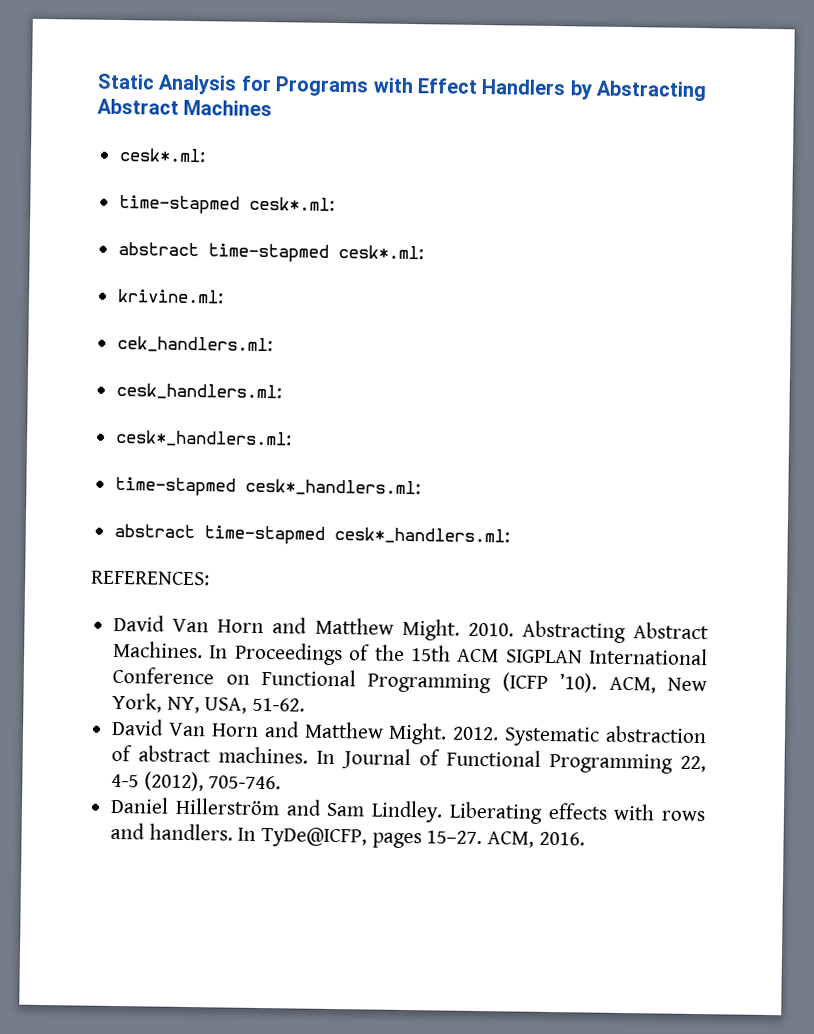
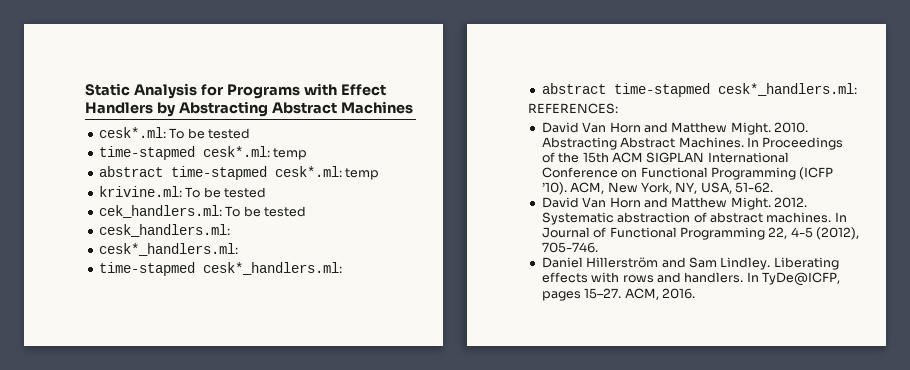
  Static Analysis for Programs with Effect Handlers by Abstracting Abstract Machines
- cesk*.ml:
- time-stapmed cesk*.ml:
+ cesk*.ml: To be tested
+ time-stapmed cesk*.ml: temp
- abstract time-stapmed cesk*.ml:
+ abstract time-stapmed cesk*.ml: temp
- krivine.ml:
- cek_handlers.ml:
+ krivine.ml: To be tested
+ cek_handlers.ml: To be tested

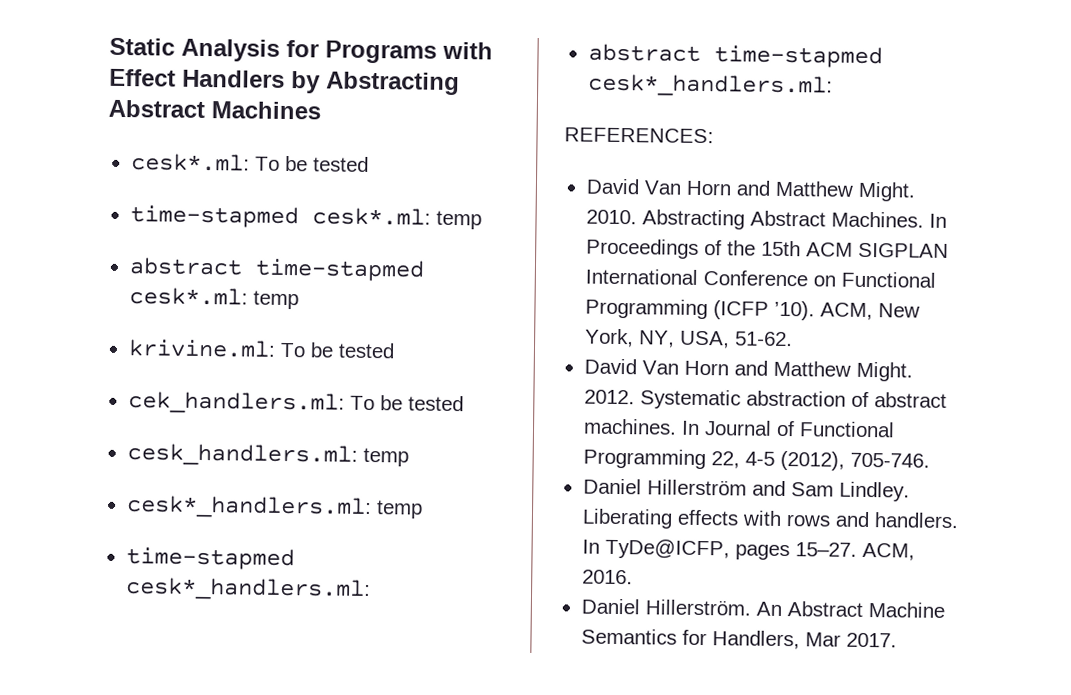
- cesk_handlers.ml:
- cesk*_handlers.ml:
+ cesk_handlers.ml: temp
+ cesk*_handlers.ml: temp
+ Daniel Hillerström. An Abstract Machine Semantics for Handlers, Mar 2017.

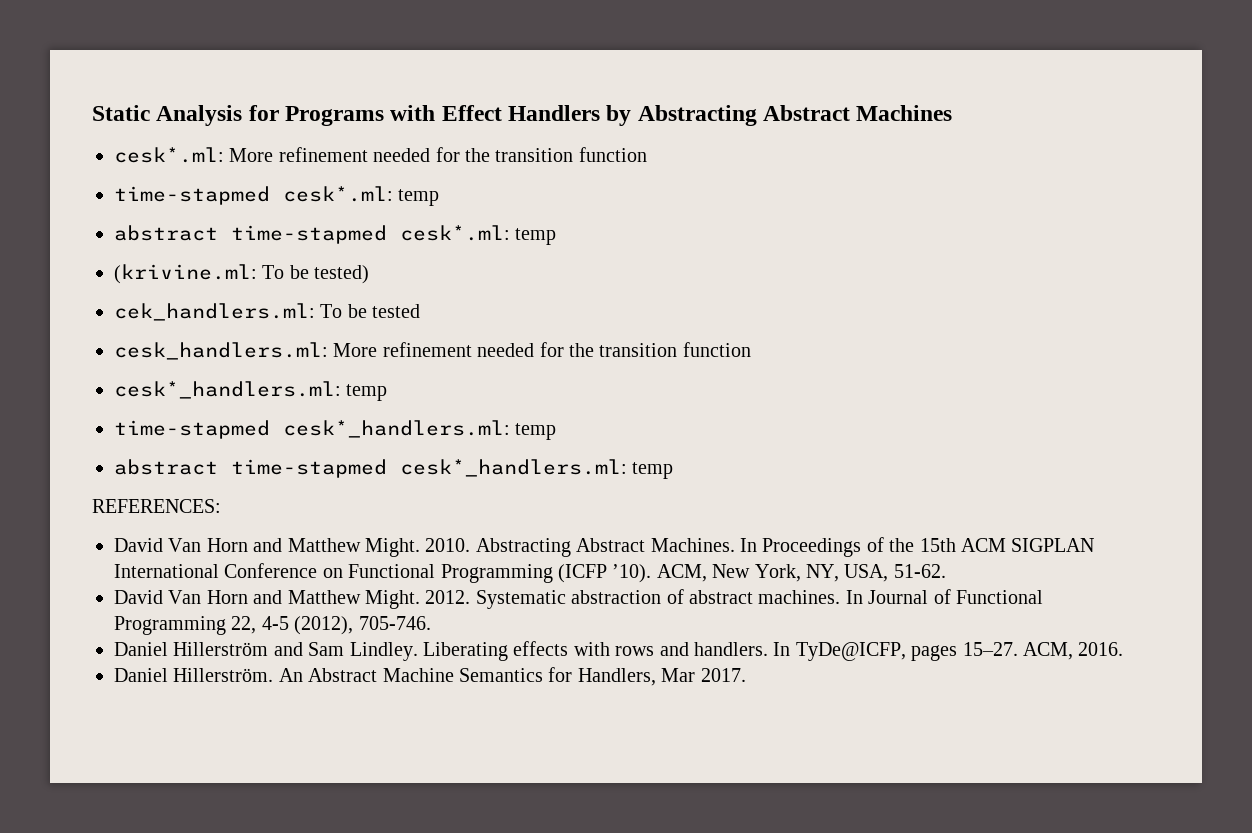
- cesk*.ml: To be tested
+ cesk*.ml: More refinement needed for the transition function
- krivine.ml: To be tested
+ (krivine.ml: To be tested)
- cesk_handlers.ml: temp
+ cesk_handlers.ml: More refinement needed for the transition function
  cesk*_handlers.ml: temp
- time-stapmed cesk*_handlers.ml:
+ time-stapmed cesk*_handlers.ml: temp
- abstract time-stapmed cesk*_handlers.ml:
+ abstract time-stapmed cesk*_handlers.ml: temp

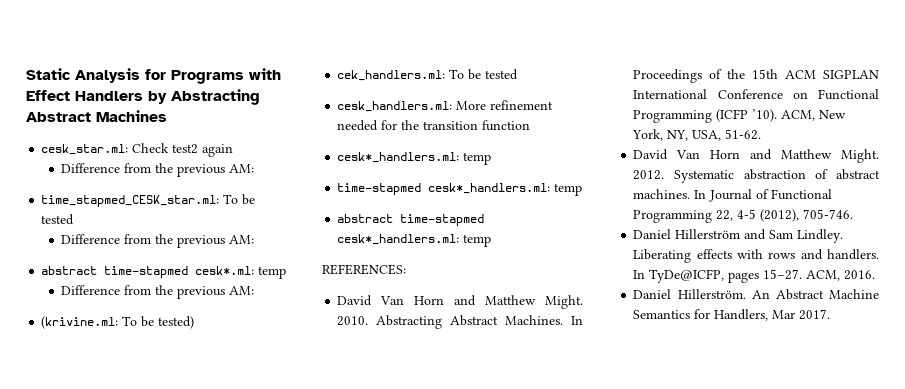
- cesk*.ml: More refinement needed for the transition function
- time-stapmed cesk*.ml: temp
+ cesk_star.ml: Check test2 again
+ Difference from the previous AM:
+ time_stapmed_CESK_star.ml: To be tested
+ Difference from the previous AM:
  abstract time-stapmed cesk*.ml: temp
+ Difference from the previous AM:

